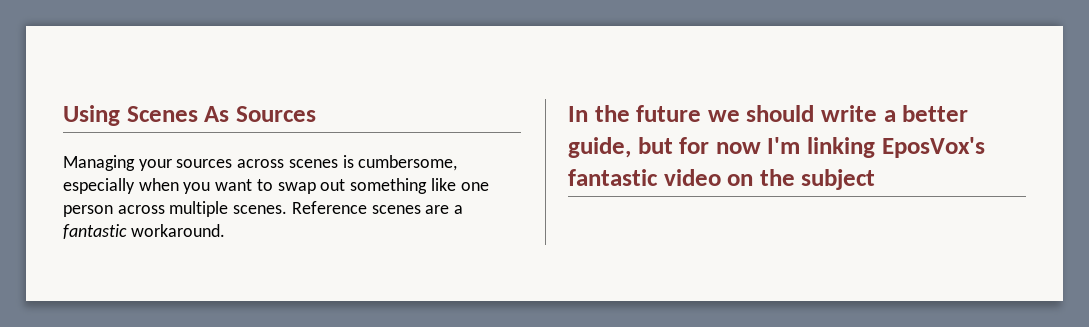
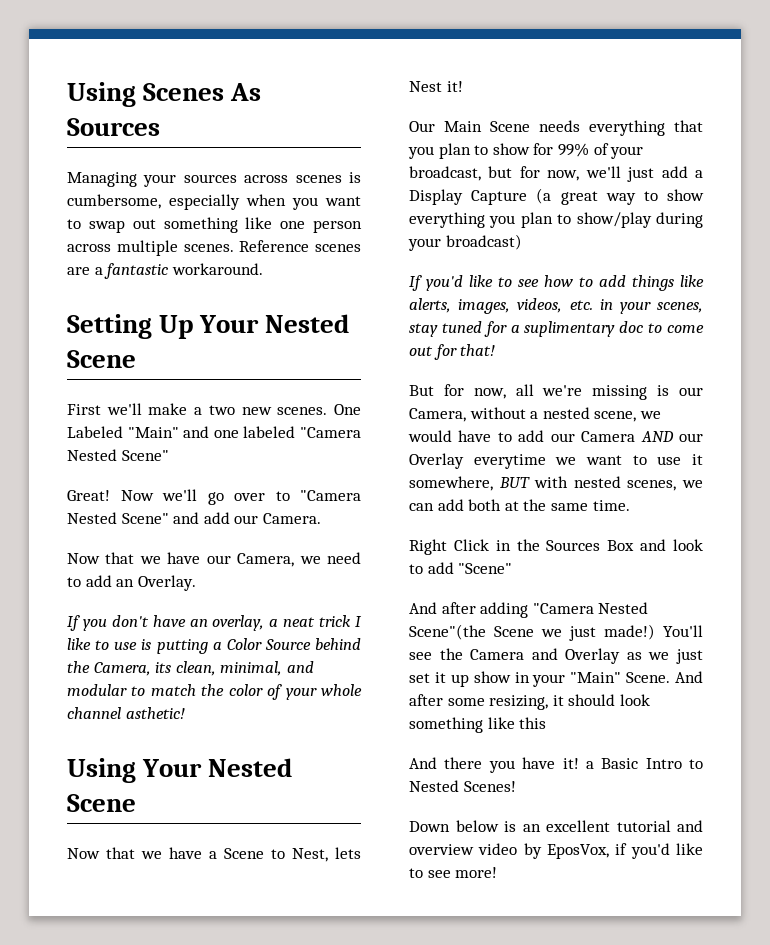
- In the future we should write a better guide, but for now I'm linking EposVox's fantastic video on the subject
+ Setting Up Your Nested Scene
+ First we'll make a two new scenes. One Labeled "Main" and one labeled "Camera Nested Scene"
+ Great! Now we'll go over to "Camera Nested Scene" and add our Camera.
+ Now that we have our Camera, we need to add an Overlay.
+ If you don't have an overlay, a neat trick I like to use is putting a Color Source behind the Camera, its clean, minimal, and modular to match the color of your whole channel asthetic!
+ Using Your Nested Scene
+ Now that we have a Scene to Nest, lets Nest it!
+ Our Main Scene needs everything that you plan to show for 99% of your broadcast, but for now, we'll just add a Display Capture (a great way to show everything you plan to show/play during your broadcast)
+ If you'd like to see how to add things like alerts, images, videos, etc. in your scenes, stay tuned for a suplimentary doc to come out for that!
+ But for now, all we're missing is our Camera, without a nested scene, we would have to add our Camera AND our Overlay everytime we want to use it somewhere, BUT with nested scenes, we can add both at the same time.
+ Right Click in the Sources Box and look to add "Scene"
+ And after adding "Camera Nested Scene"(the Scene we just made!) You'll see the Camera and Overlay as we just set it up show in your "Main" Scene. And after some resizing, it should look something like this
+ And there you have it! a Basic Intro to Nested Scenes!
+ Down below is an excellent tutorial and overview video by EposVox, if you'd like to see more!

